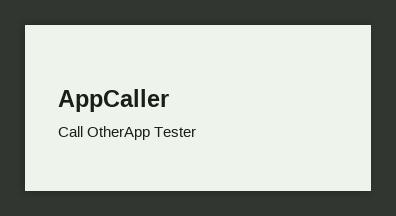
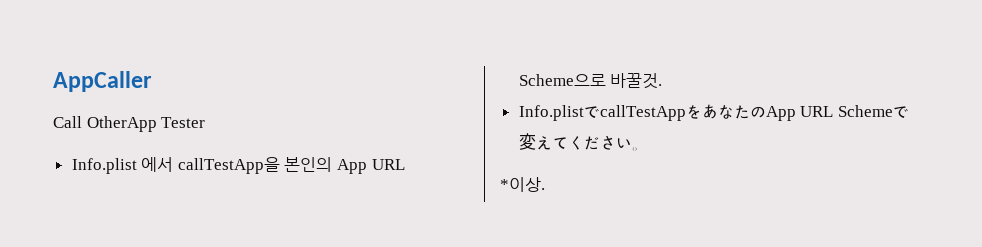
+ Info.plist 에서 callTestApp을 본인의 App URL Scheme으로 바꿀것.
+ Info.plistでcallTestAppをあなたのApp URL Schemeで変えてください。
+ *이상.

